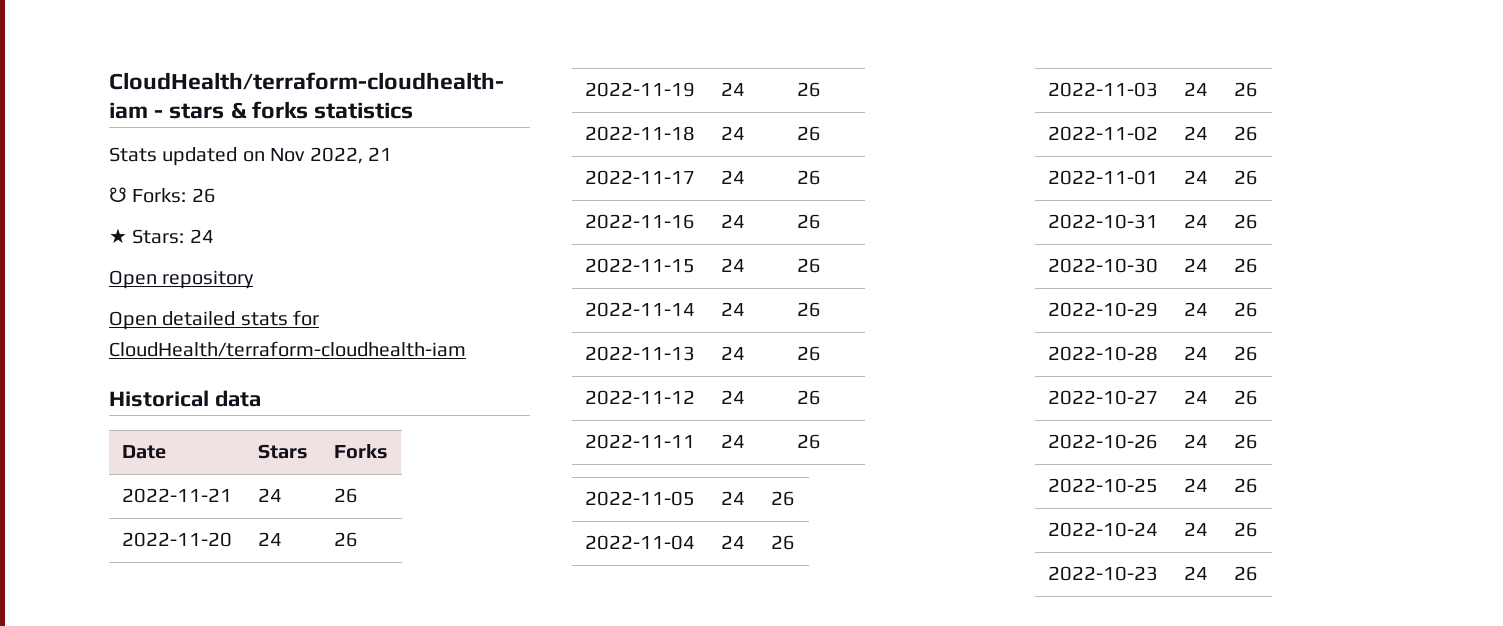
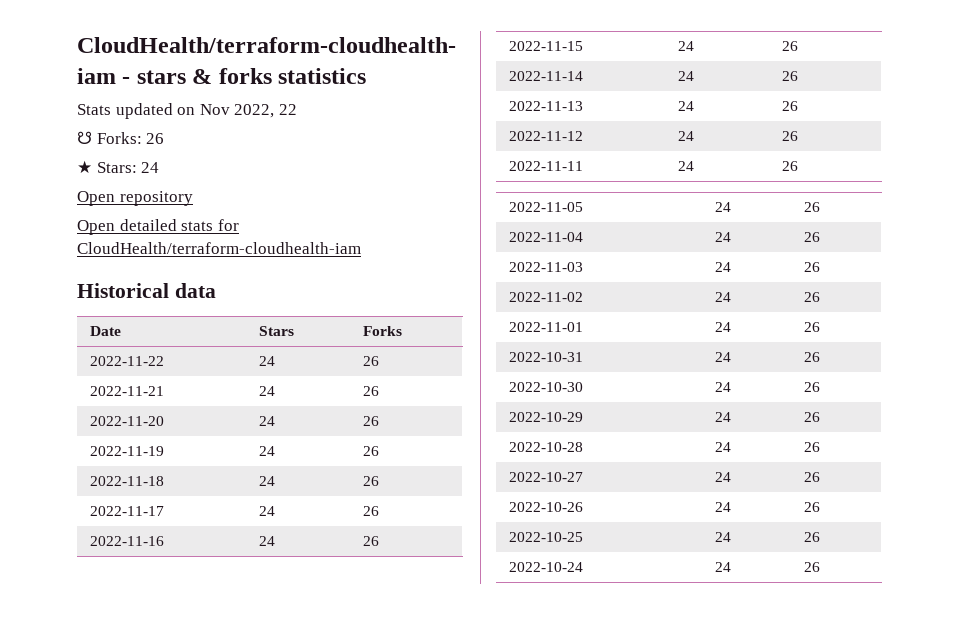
- Stats updated on Nov 2022, 21
+ Stats updated on Nov 2022, 22
+ 2022-11-22 | 24 | 26
- 2022-10-23 | 24 | 26

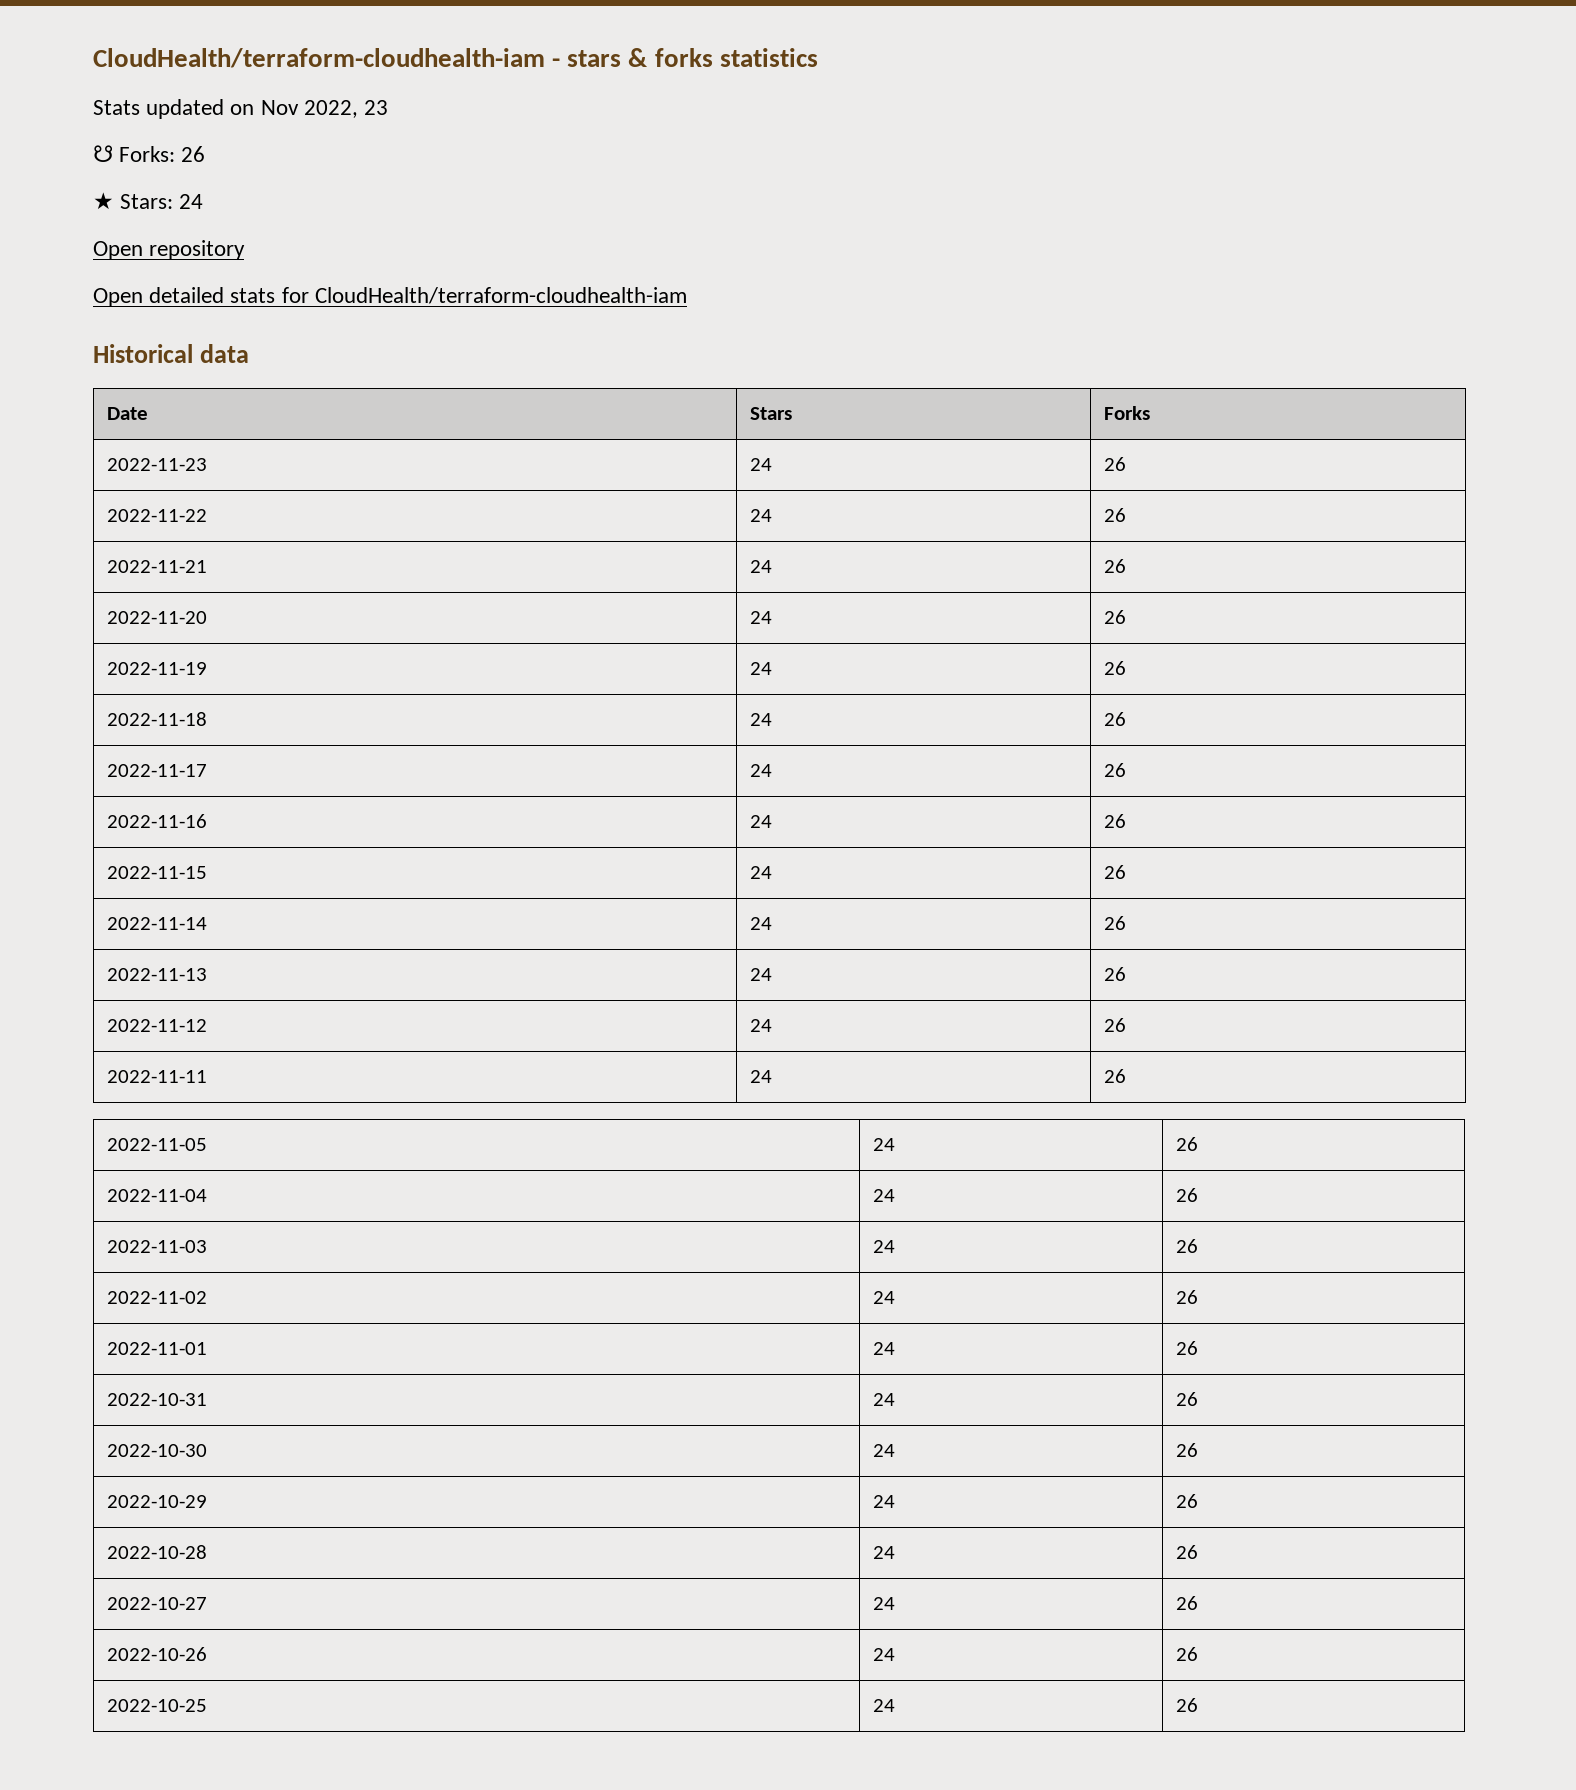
- Stats updated on Nov 2022, 22
+ Stats updated on Nov 2022, 23
+ 2022-11-23 | 24 | 26
- 2022-10-24 | 24 | 26

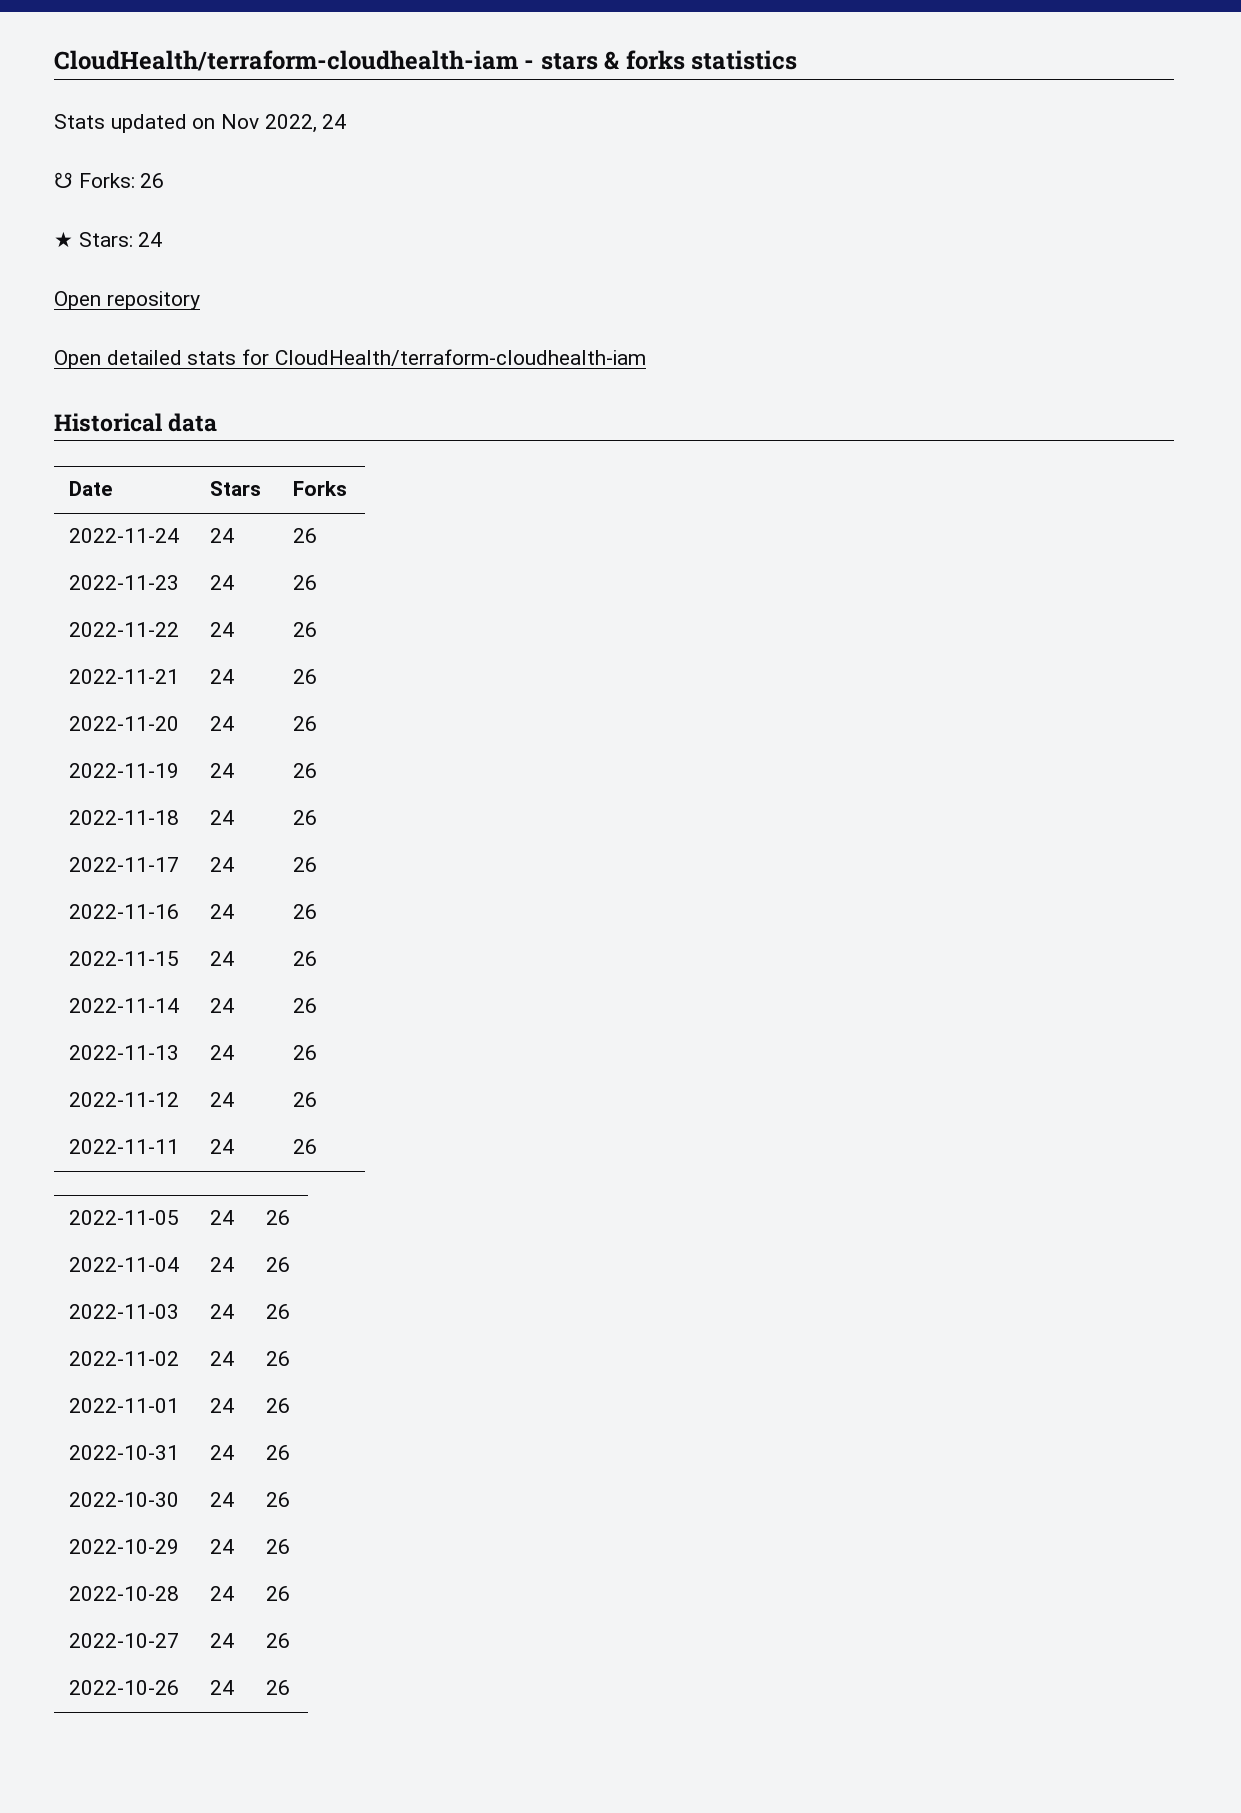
- Stats updated on Nov 2022, 23
+ Stats updated on Nov 2022, 24
+ 2022-11-24 | 24 | 26
- 2022-10-25 | 24 | 26

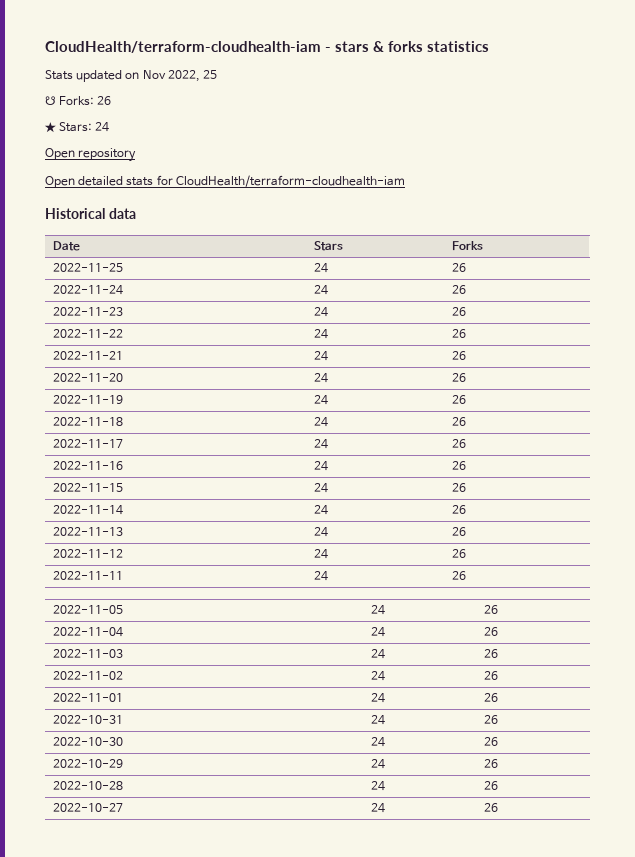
- Stats updated on Nov 2022, 24
+ Stats updated on Nov 2022, 25
+ 2022-11-25 | 24 | 26
- 2022-10-26 | 24 | 26

